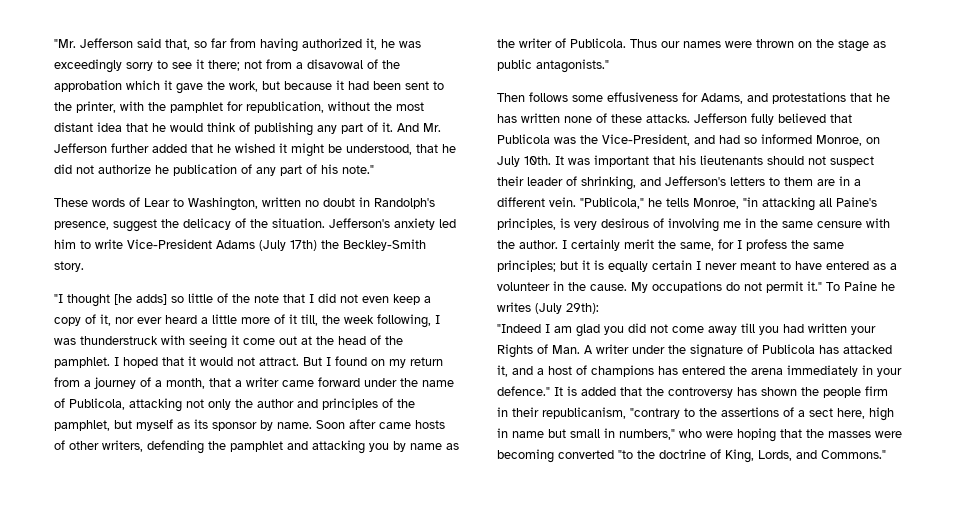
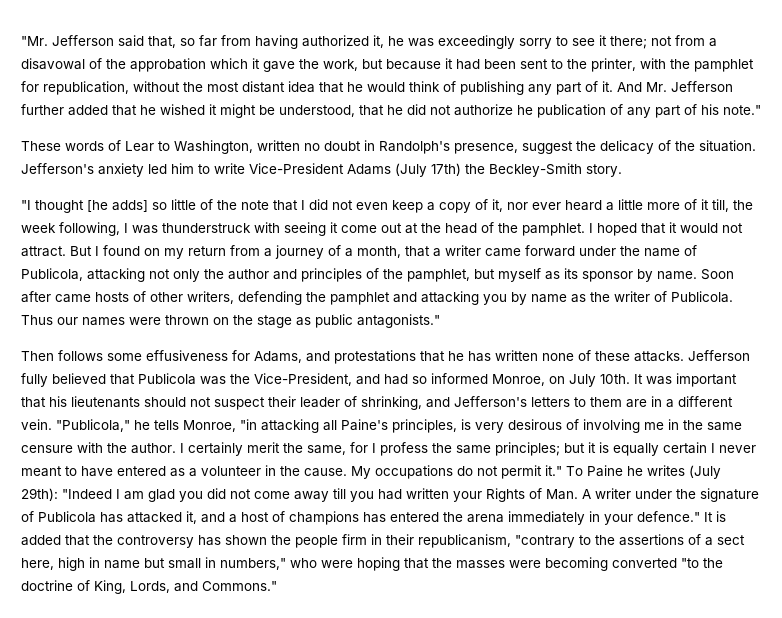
- To Paine he writes (July 29th):
- "Indeed I am glad you did not come away till you had written your Rights of Man. A writer under the signature of Publicola has attacked it, and a host of champions has entered the arena immediately in your defence."
+ To Paine he writes (July 29th): "Indeed I am glad you did not come away till you had written your Rights of Man. A writer under the signature of Publicola has attacked it, and a host of champions has entered the arena immediately in your defence."

